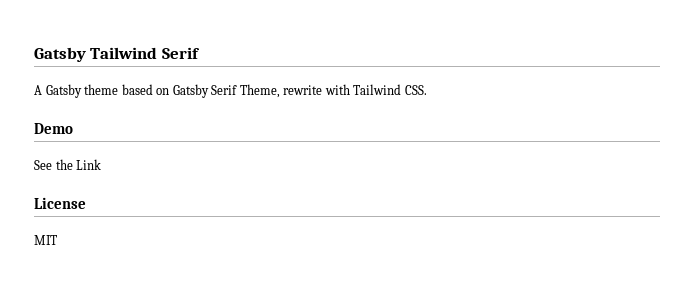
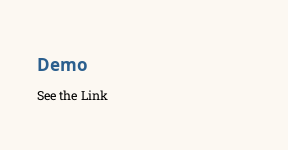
- Gatsby Tailwind Serif
- A Gatsby theme based on Gatsby Serif Theme, rewrite with Tailwind CSS.
- License
- MIT

